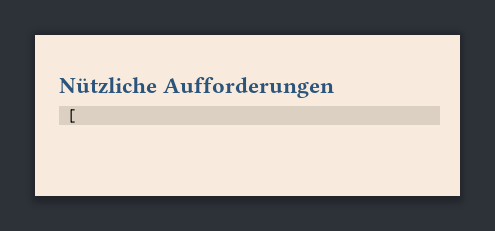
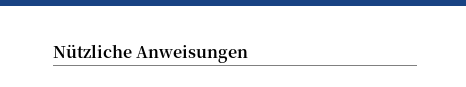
- Nützliche Aufforderungen
- [
+ Nützliche Anweisungen

